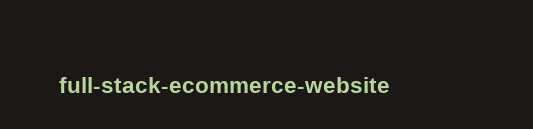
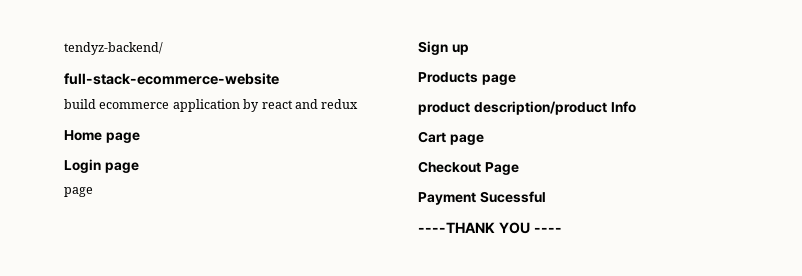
+ tendyz-backend/
+ build ecommerce application by react and redux
+ Home page
+ Login page
+ page
+ Sign up
+ Products page
+ product description/product Info
+ Cart page
+ Checkout Page
+ Payment Sucessful
+ ----THANK YOU ----

